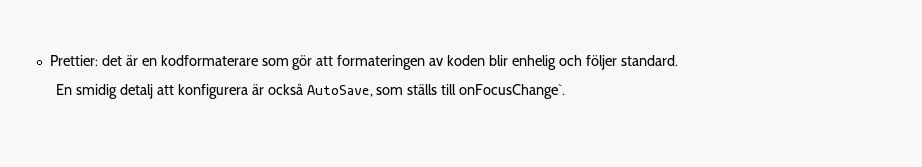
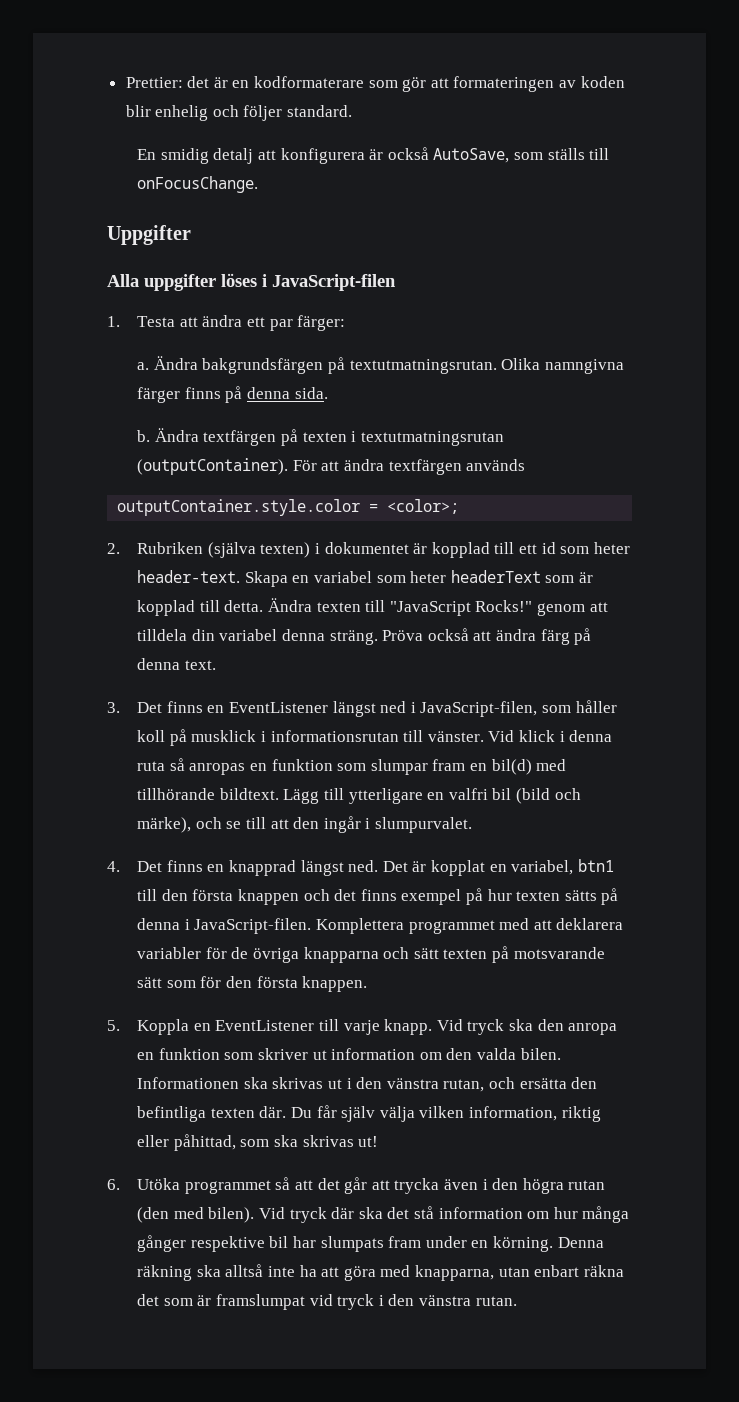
- En smidig detalj att konfigurera är också AutoSave, som ställs till onFocusChange`.
+ En smidig detalj att konfigurera är också AutoSave, som ställs till onFocusChange.
+ Uppgifter
+ Alla uppgifter löses i JavaScript-filen
+ 1. Testa att ändra ett par färger:
+ a. Ändra bakgrundsfärgen på textutmatningsrutan. Olika namngivna färger finns på denna sida.
+ b. Ändra textfärgen på texten i textutmatningsrutan (outputContainer). För att ändra textfärgen används
+ outputContainer.style.color = <color>;
+ 2. Rubriken (själva texten) i dokumentet är kopplad till ett id som heter header-text. Skapa en variabel som heter headerText som är kopplad till detta. Ändra texten till "JavaScript Rocks!" genom att tilldela din variabel denna sträng. Pröva också att ändra färg på denna text.
+ 3. Det finns en EventListener längst ned i JavaScript-filen, som håller koll på musklick i informationsrutan till vänster. Vid klick i denna ruta så anropas en funktion som slumpar fram en bil(d) med tillhörande bildtext. Lägg till ytterligare en valfri bil (bild och märke), och se till att den ingår i slumpurvalet.
+ 4. Det finns en knapprad längst ned. Det är kopplat en variabel, btn1 till den första knappen och det finns exempel på hur texten sätts på denna i JavaScript-filen. Komplettera programmet med att deklarera variabler för de övriga knapparna och sätt texten på motsvarande sätt som för den första knappen.
+ 5. Koppla en EventListener till varje knapp. Vid tryck ska den anropa en funktion som skriver ut information om den valda bilen. Informationen ska skrivas ut i den vänstra rutan, och ersätta den befintliga texten där. Du får själv välja vilken information, riktig eller påhittad, som ska skrivas ut!
+ 6. Utöka programmet så att det går att trycka även i den högra rutan (den med bilen). Vid tryck där ska det stå information om hur många gånger respektive bil har slumpats fram under en körning. Denna räkning ska alltså inte ha att göra med knapparna, utan enbart räkna det som är framslumpat vid tryck i den vänstra rutan.

